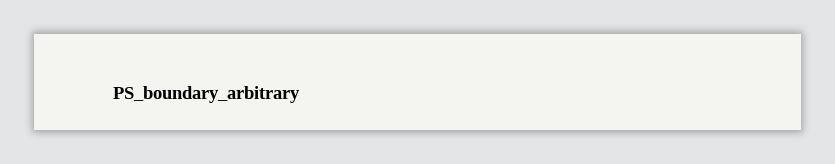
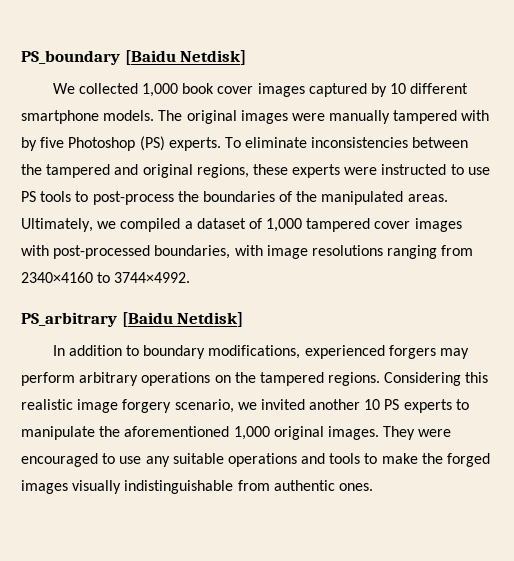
- PS_boundary_arbitrary
+ PS_boundary [Baidu Netdisk]
+ We collected 1,000 book cover images captured by 10 different smartphone models. The original images were manually tampered with by five Photoshop (PS) experts. To eliminate inconsistencies between the tampered and original regions, these experts were instructed to use PS tools to post-process the boundaries of the manipulated areas. Ultimately, we compiled a dataset of 1,000 tampered cover images with post-processed boundaries, with image resolutions ranging from 2340×4160 to 3744×4992.
+ PS_arbitrary [Baidu Netdisk]
+ In addition to boundary modifications, experienced forgers may perform arbitrary operations on the tampered regions. Considering this realistic image forgery scenario, we invited another 10 PS experts to manipulate the aforementioned 1,000 original images. They were encouraged to use any suitable operations and tools to make the forged images visually indistinguishable from authentic ones.

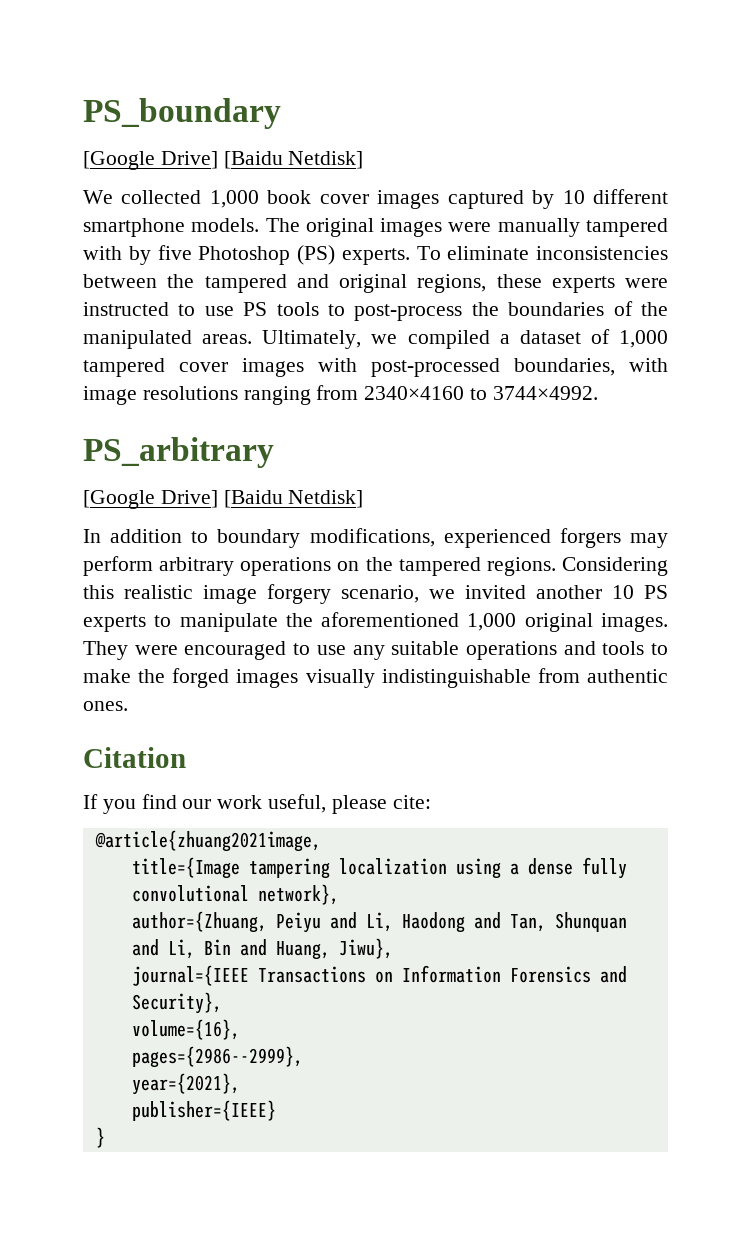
- PS_boundary [Baidu Netdisk]
+ PS_boundary
+ [Google Drive] [Baidu Netdisk]
- PS_arbitrary [Baidu Netdisk]
+ PS_arbitrary
+ [Google Drive] [Baidu Netdisk]
+ Citation
+ If you find our work useful, please cite:
+ @article{zhuang2021image,
+ title={Image tampering localization using a dense fully convolutional network},
+ author={Zhuang, Peiyu and Li, Haodong and Tan, Shunquan and Li, Bin and Huang, Jiwu},
+ journal={IEEE Transactions on Information Forensics and Security},
+ volume={16},
+ pages={2986--2999},
+ year={2021},
+ publisher={IEEE}
+ }

